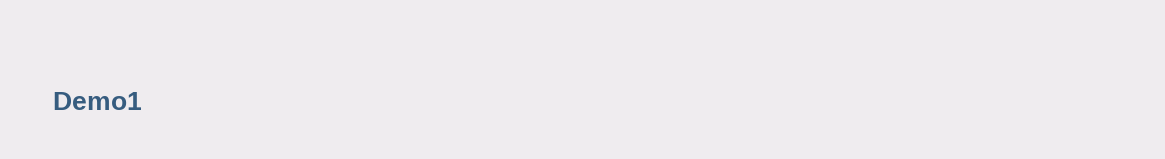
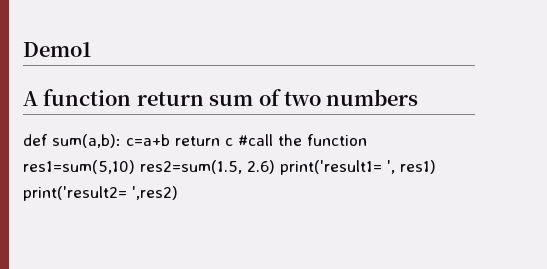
+ A function return sum of two numbers
+ def sum(a,b): c=a+b return c #call the function res1=sum(5,10) res2=sum(1.5, 2.6) print('result1= ', res1) print('result2= ',res2)

